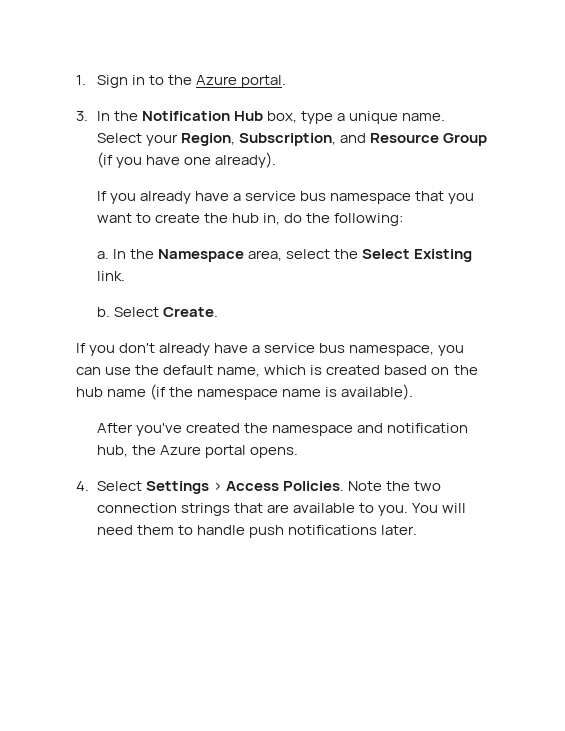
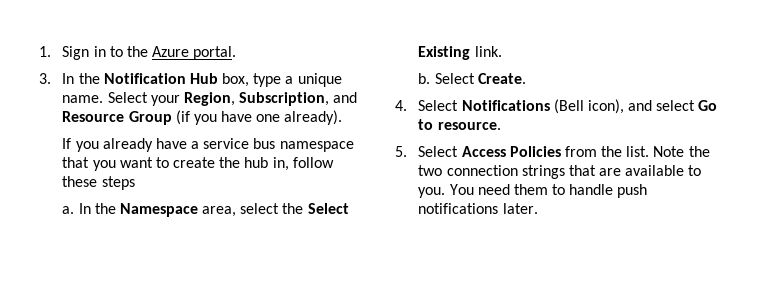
- If you already have a service bus namespace that you want to create the hub in, do the following:
+ If you already have a service bus namespace that you want to create the hub in, follow these steps
- If you don't already have a service bus namespace, you can use the default name, which is created based on the hub name (if the namespace name is available).
- After you've created the namespace and notification hub, the Azure portal opens.
- 4. Select Settings > Access Policies.
+ 4. Select Notifications (Bell icon), and select Go to resource.
+ 5. Select Access Policies from the list.
- You will need them to handle push notifications later.
+ You need them to handle push notifications later.

